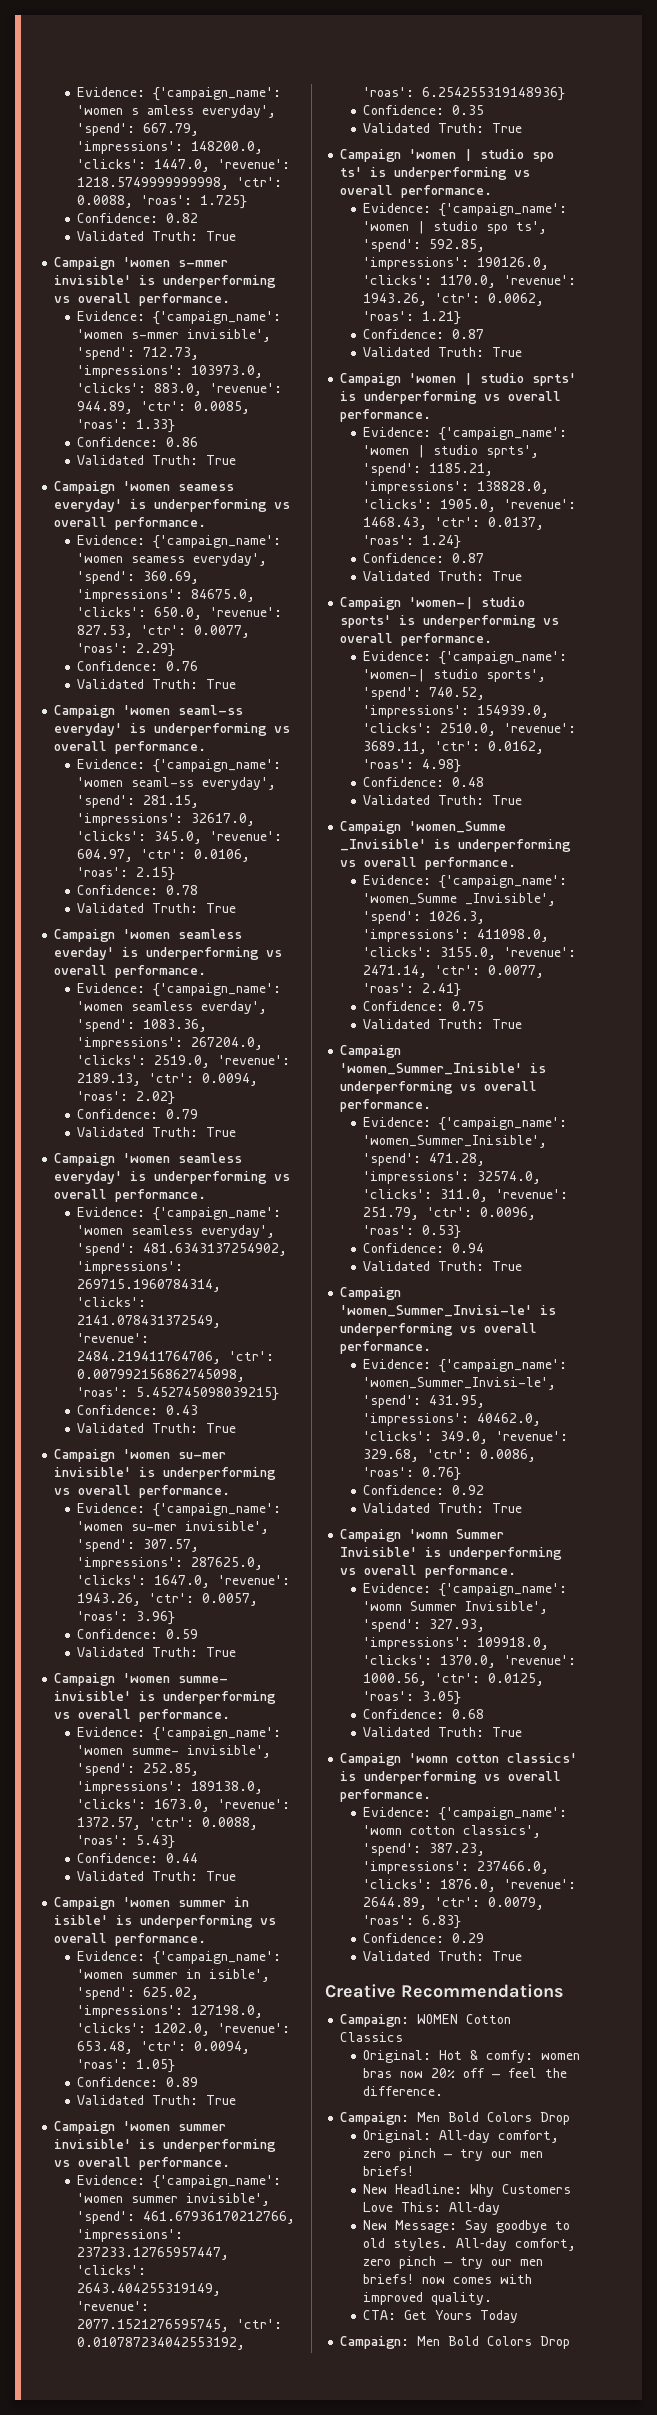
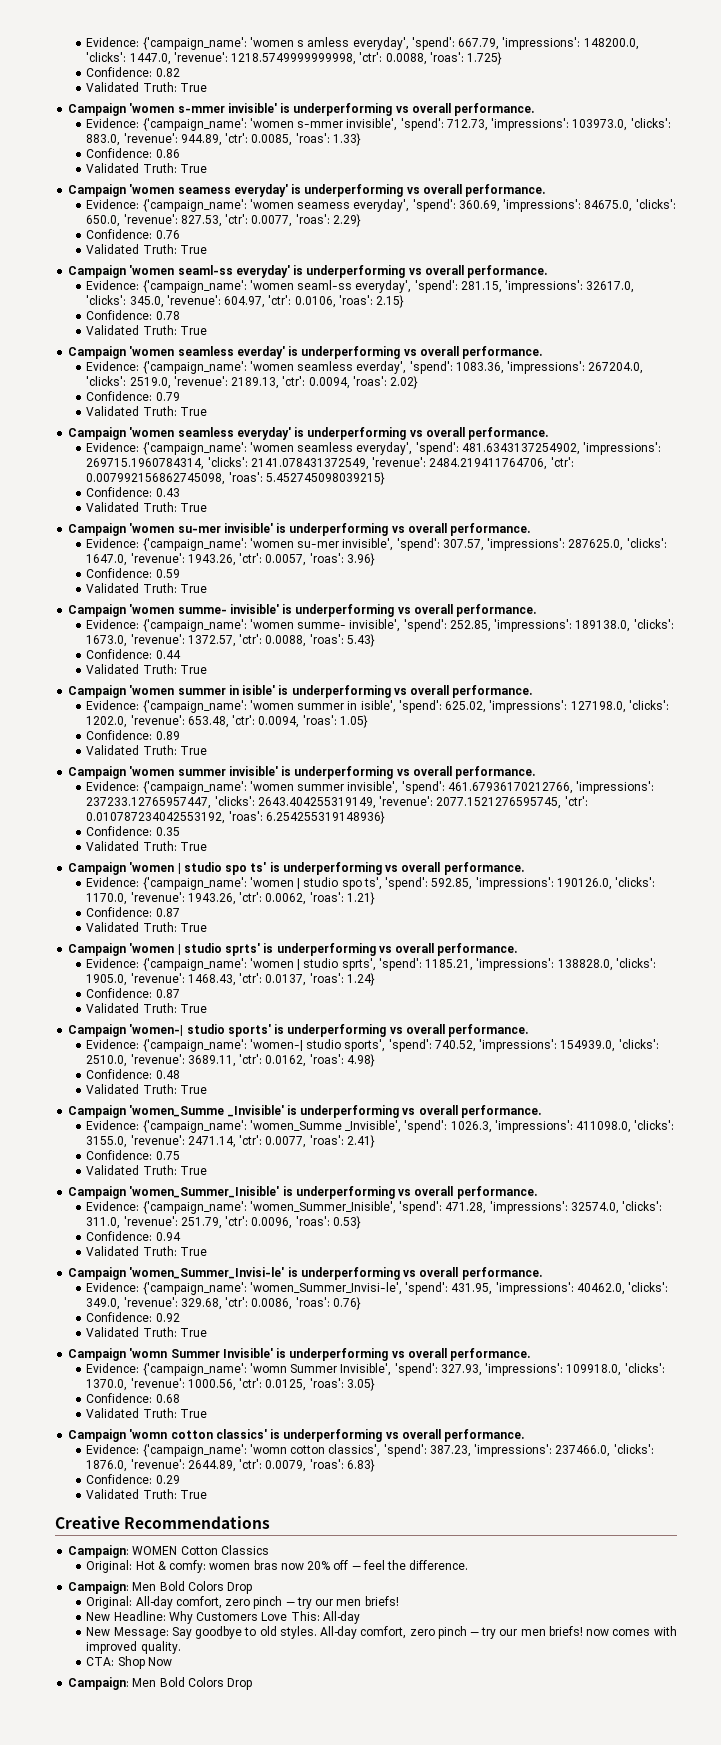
- CTA: Get Yours Today
+ CTA: Shop Now

